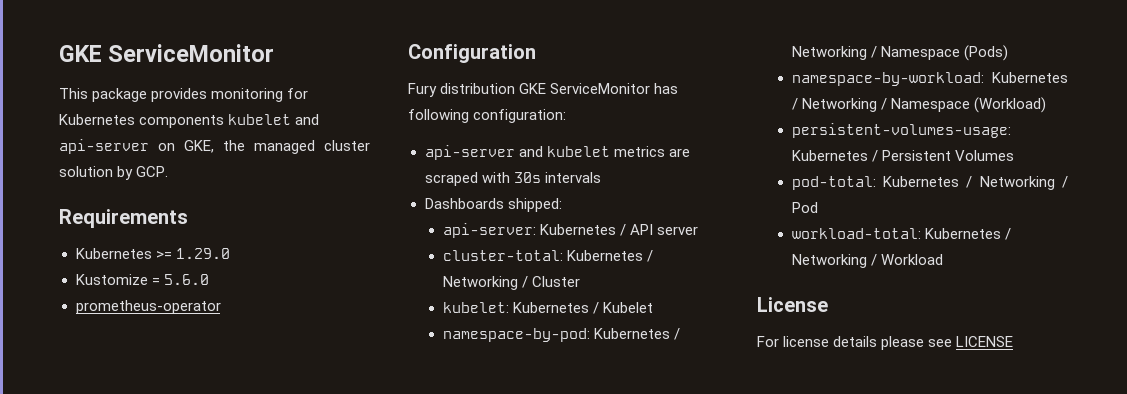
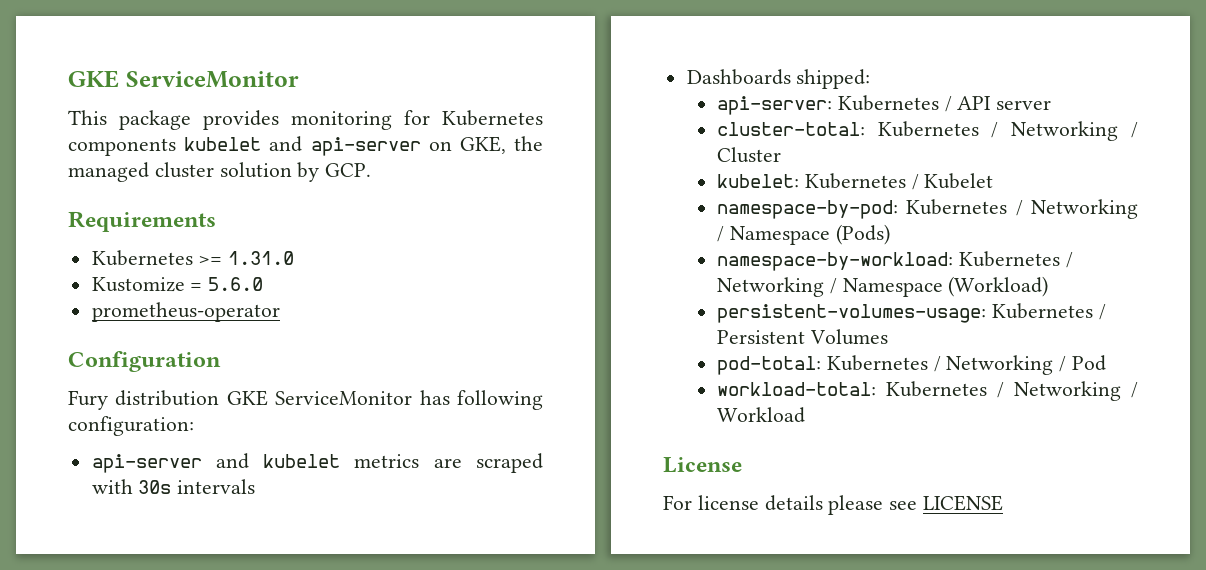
- Kubernetes >= 1.29.0
+ Kubernetes >= 1.31.0

